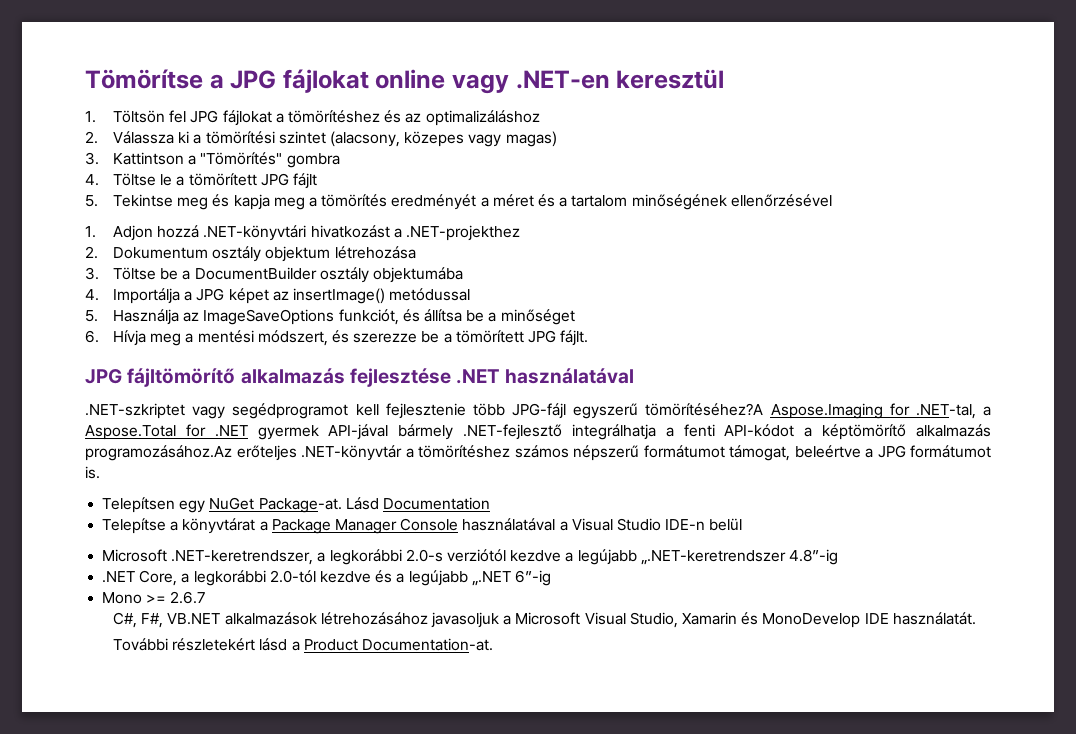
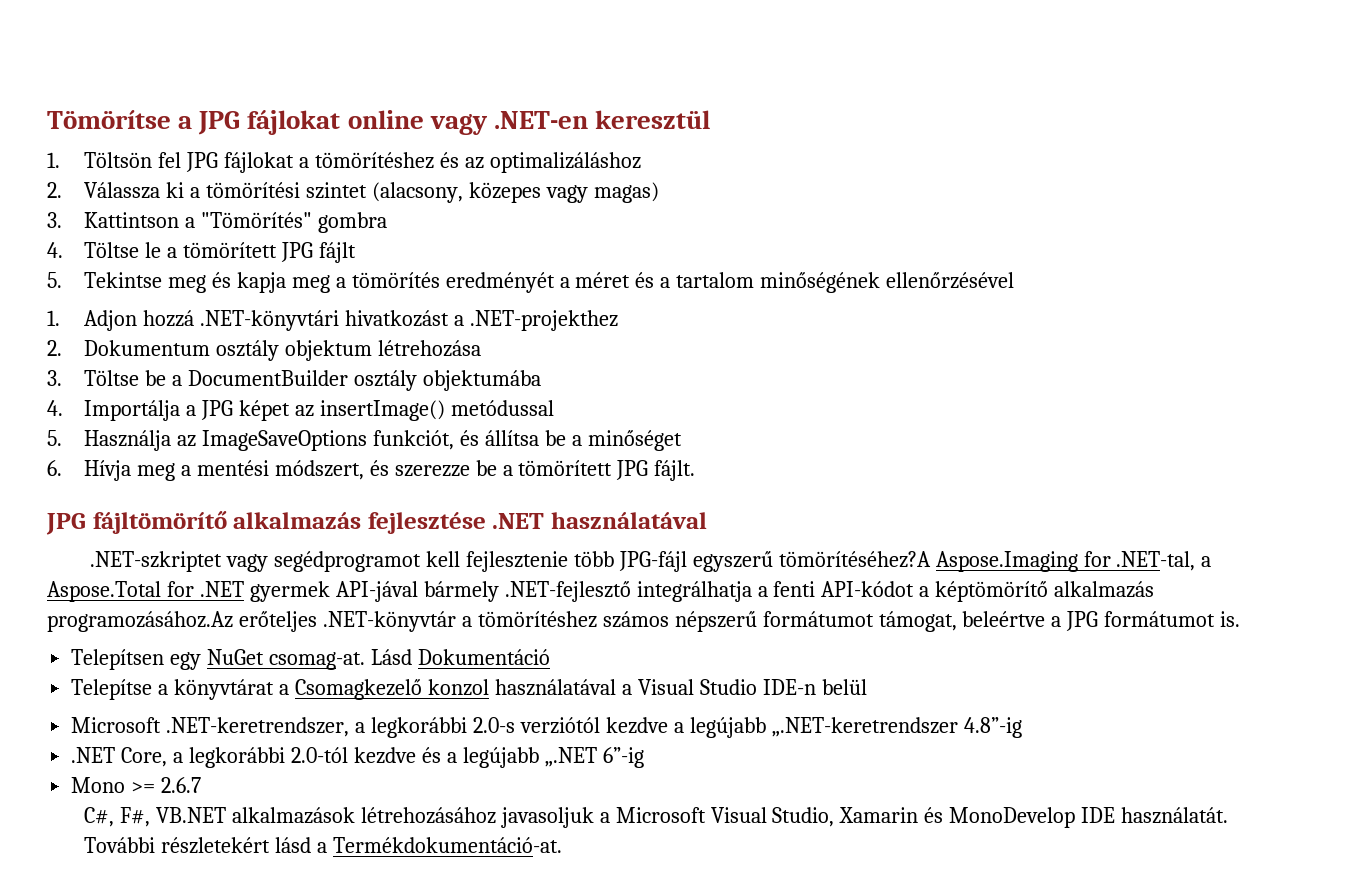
- Telepítsen egy NuGet Package-at. Lásd Documentation
+ Telepítsen egy NuGet csomag-at. Lásd Dokumentáció
- Telepítse a könyvtárat a Package Manager Console használatával a Visual Studio IDE-n belül
+ Telepítse a könyvtárat a Csomagkezelő konzol használatával a Visual Studio IDE-n belül
- További részletekért lásd a Product Documentation-at.
+ További részletekért lásd a Termékdokumentáció-at.

